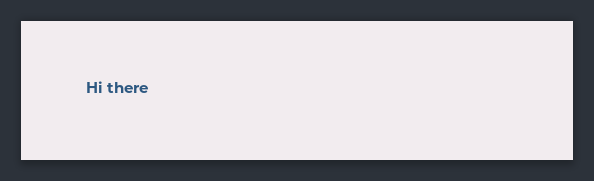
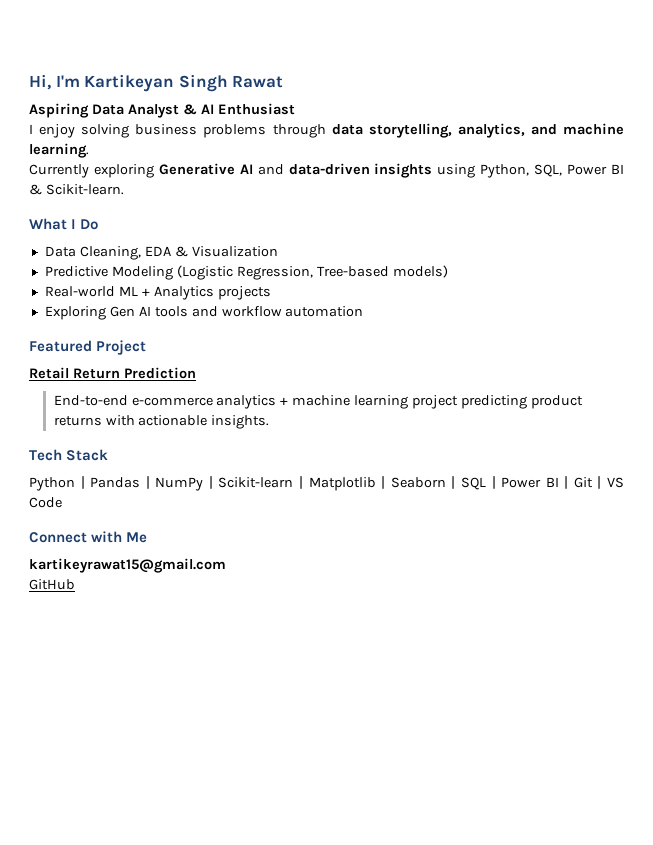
- Hi there
+ Hi, I'm Kartikeyan Singh Rawat
+ Aspiring Data Analyst & AI Enthusiast
+ I enjoy solving business problems through data storytelling, analytics, and machine learning.
+ Currently exploring Generative AI and data-driven insights using Python, SQL, Power BI & Scikit-learn.
+ What I Do
+ Data Cleaning, EDA & Visualization
+ Predictive Modeling (Logistic Regression, Tree-based models)
+ Real-world ML + Analytics projects
+ Exploring Gen AI tools and workflow automation
+ Featured Project
+ Retail Return Prediction
+ End-to-end e-commerce analytics + machine learning project predicting product returns with actionable insights.
+ Tech Stack
+ Python | Pandas | NumPy | Scikit-learn | Matplotlib | Seaborn | SQL | Power BI | Git | VS Code
+ Connect with Me
+ kartikeyrawat15@gmail.com
+ GitHub

